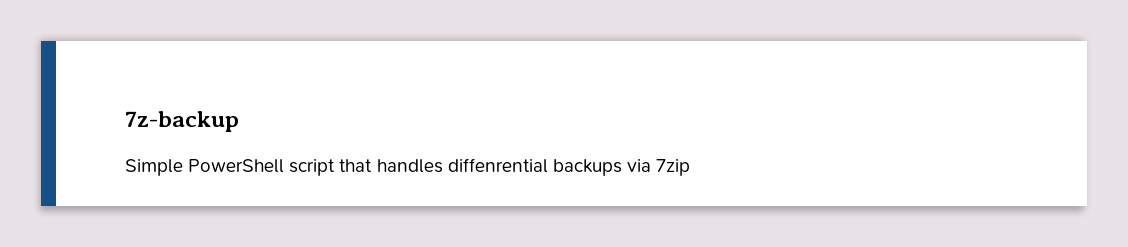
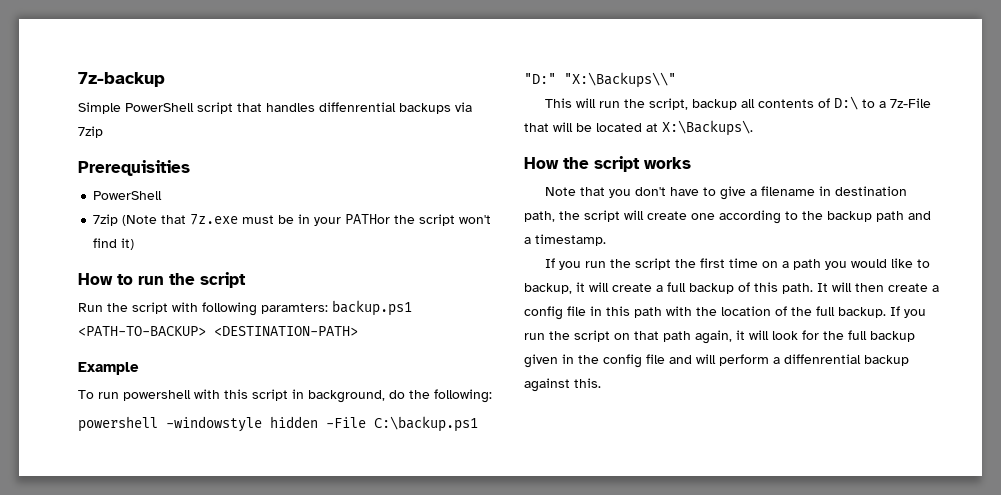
+ Prerequisities
+ PowerShell
+ 7zip (Note that 7z.exe must be in your PATHor the script won't find it)
+ How to run the script
+ Run the script with following paramters: backup.ps1 <PATH-TO-BACKUP> <DESTINATION-PATH>
+ Example
+ To run powershell with this script in background, do the following:
+ powershell -windowstyle hidden -File C:\backup.ps1 "D:" "X:\Backups\\"
+ This will run the script, backup all contents of D:\ to a 7z-File that will be located at X:\Backups\.
+ How the script works
+ Note that you don't have to give a filename in destination path, the script will create one according to the backup path and a timestamp.
+ If you run the script the first time on a path you would like to backup, it will create a full backup of this path. It will then create a config file in this path with the location of the full backup. If you run the script on that path again, it will look for the full backup given in the config file and will perform a diffenrential backup against this.

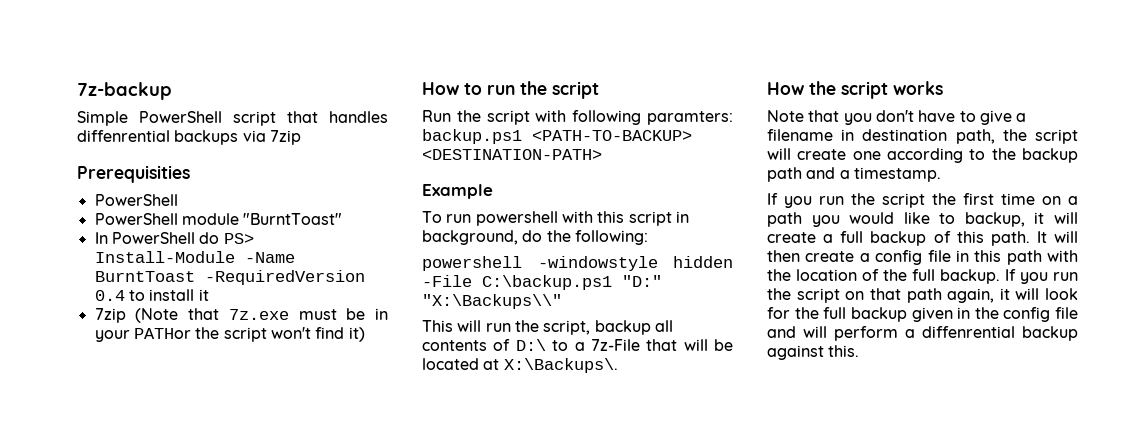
+ PowerShell module "BurntToast"
+ In PowerShell do PS> Install-Module -Name BurntToast -RequiredVersion 0.4 to install it

